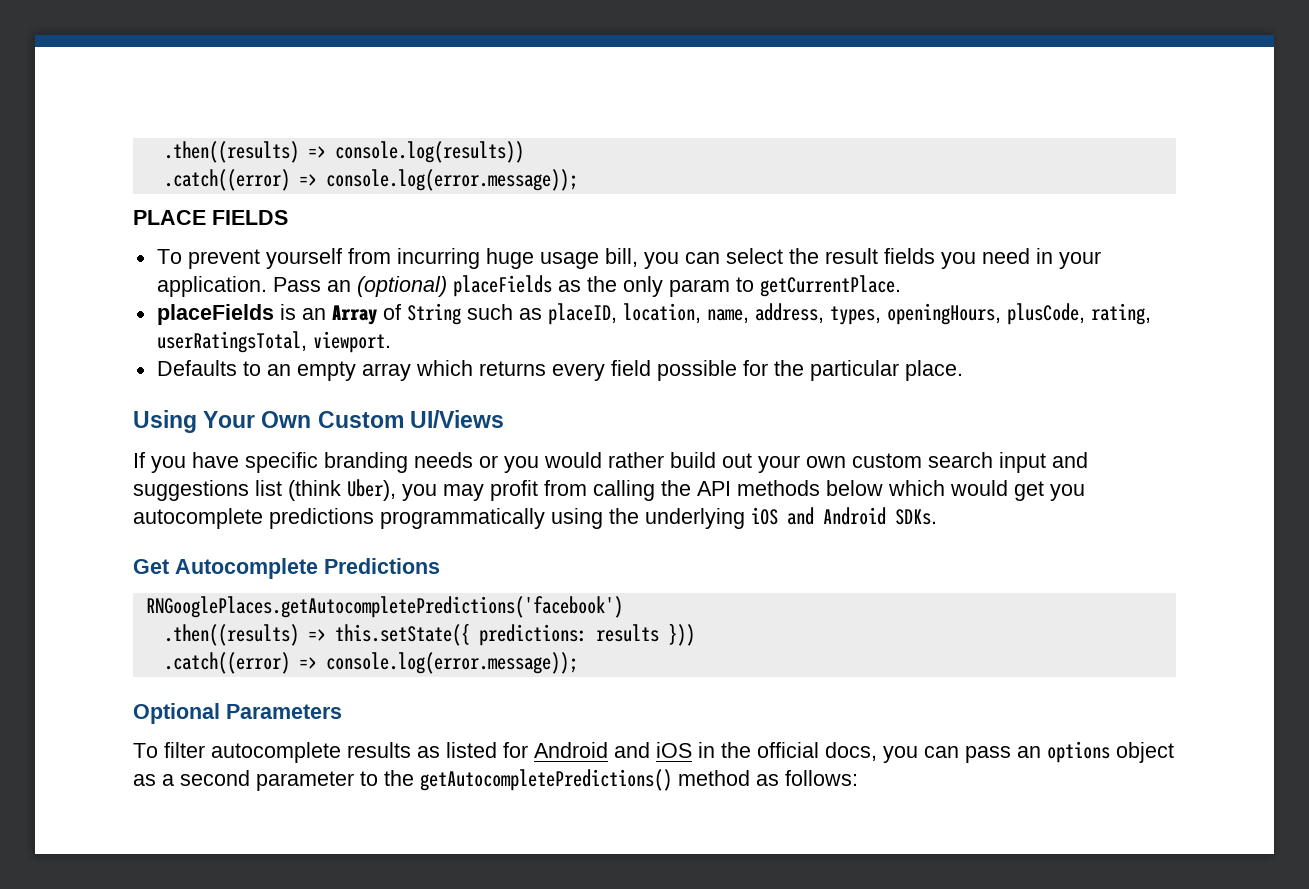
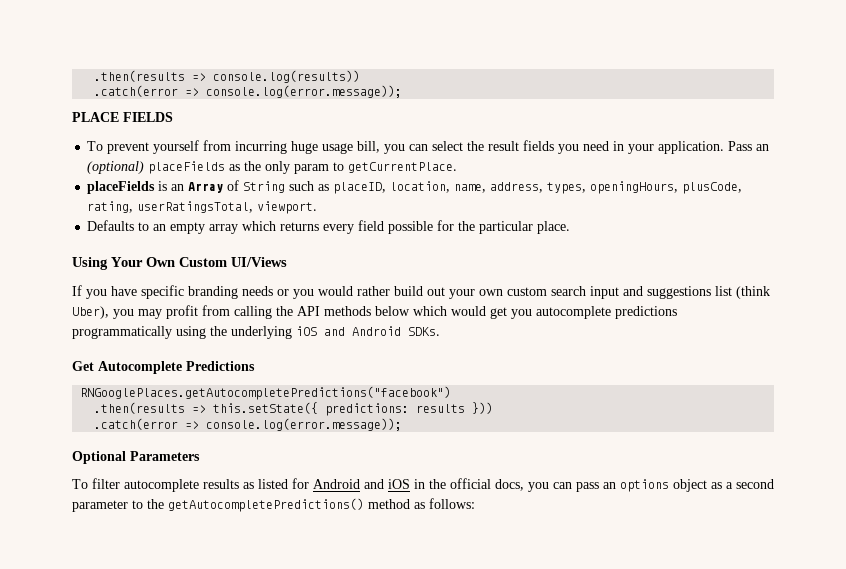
- .then((results) => console.log(results))
- .catch((error) => console.log(error.message));
+ .then(results => console.log(results))
+ .catch(error => console.log(error.message));
- RNGooglePlaces.getAutocompletePredictions('facebook')
- .then((results) => this.setState({ predictions: results }))
- .catch((error) => console.log(error.message));
+ RNGooglePlaces.getAutocompletePredictions("facebook")
+ .then(results => this.setState({ predictions: results }))
+ .catch(error => console.log(error.message));

